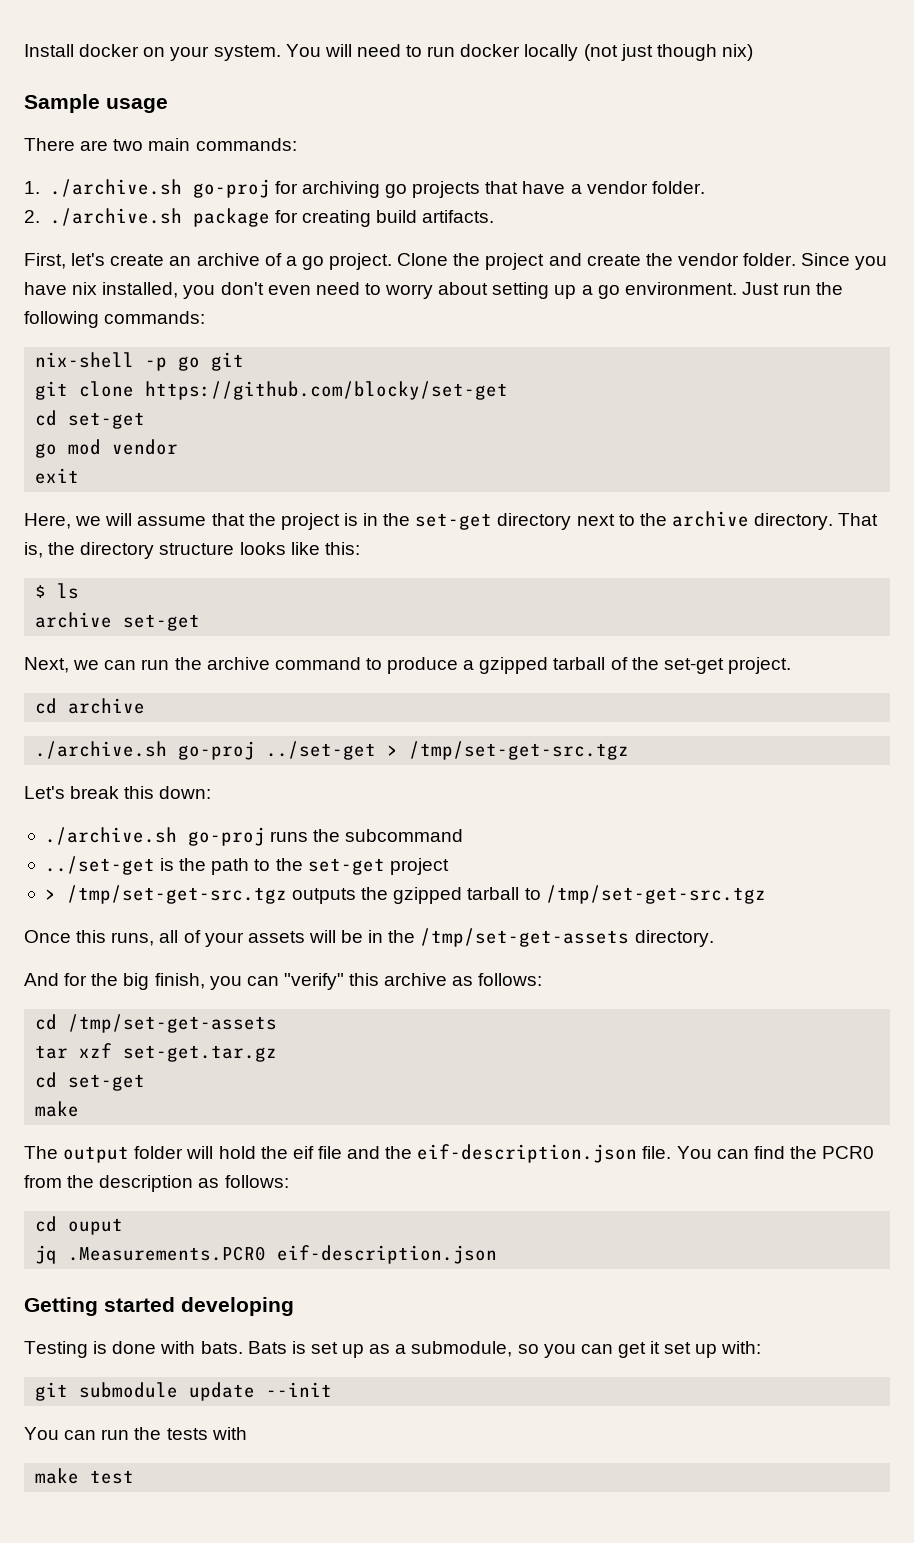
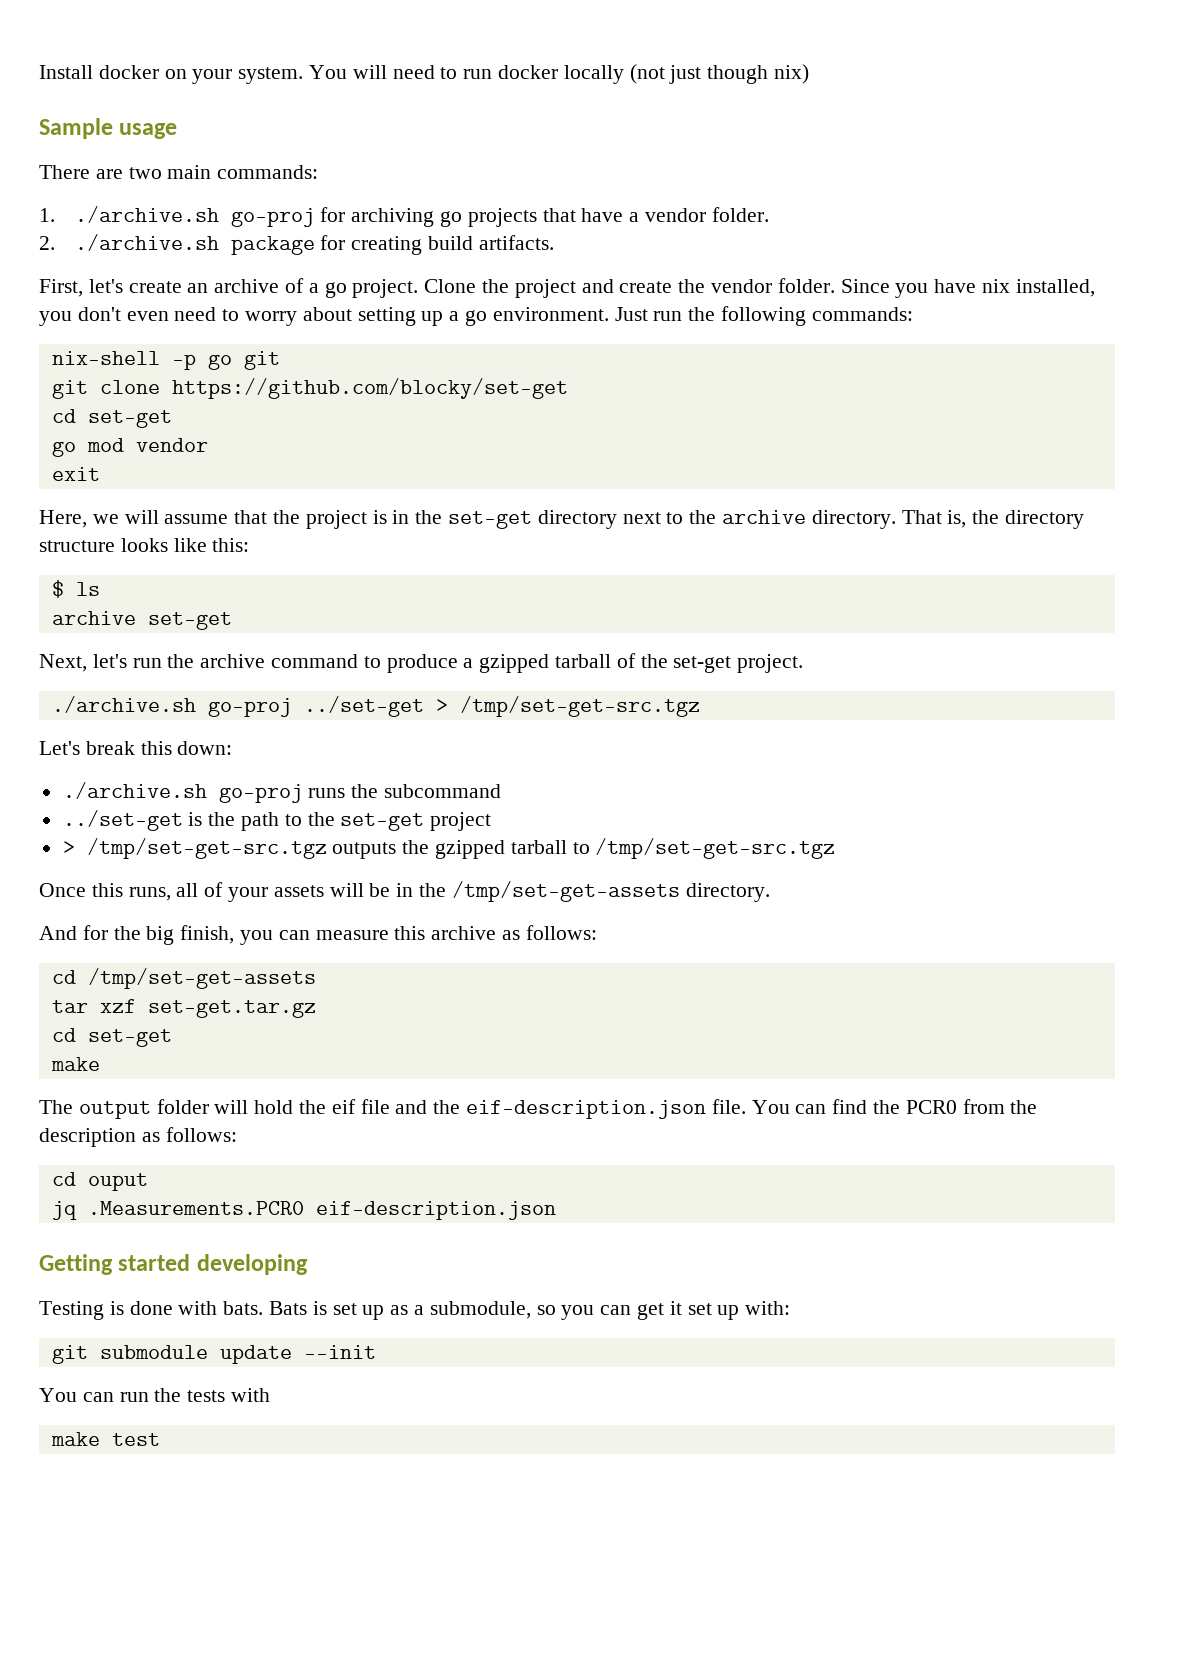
- Next, we can run the archive command to produce a gzipped tarball of the set-get project.
+ Next, let's run the archive command to produce a gzipped tarball of the set-get project.
- cd archive
- And for the big finish, you can "verify" this archive as follows:
+ And for the big finish, you can measure this archive as follows:

